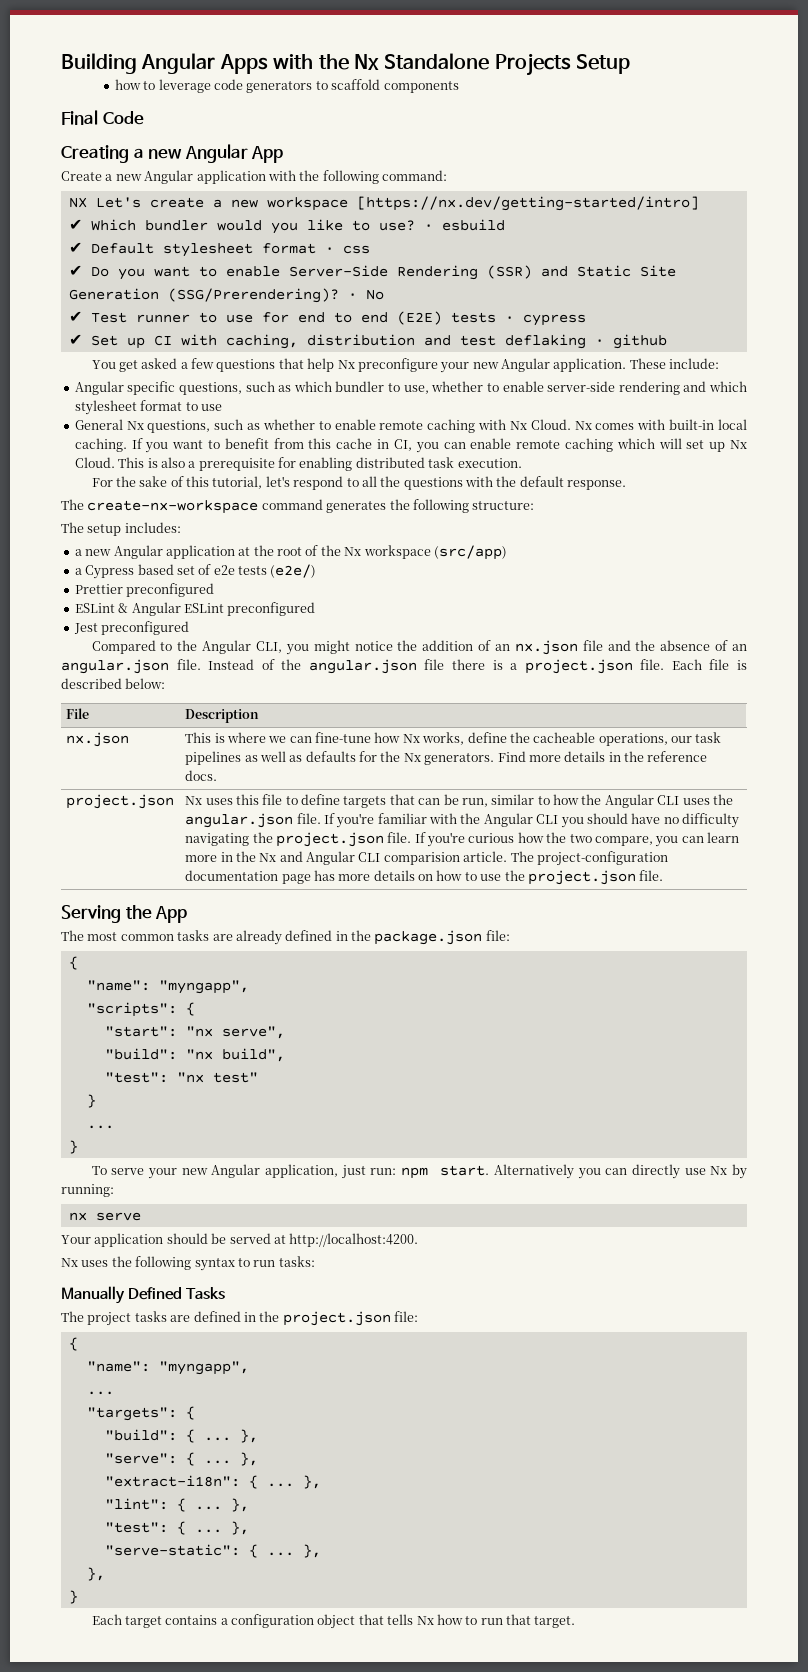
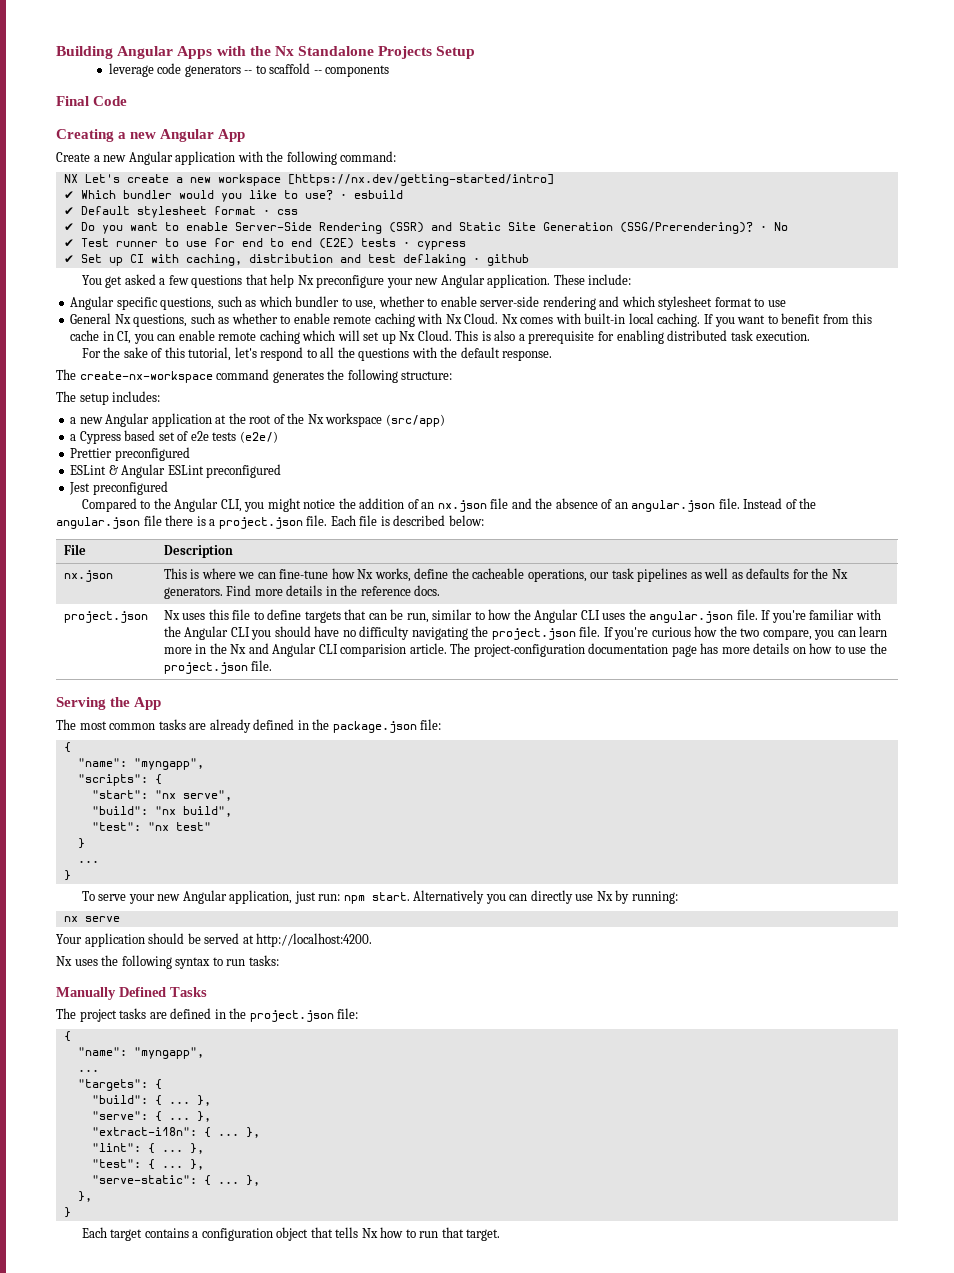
- how to leverage code generators to scaffold components
+ leverage code generators -- to scaffold -- components

